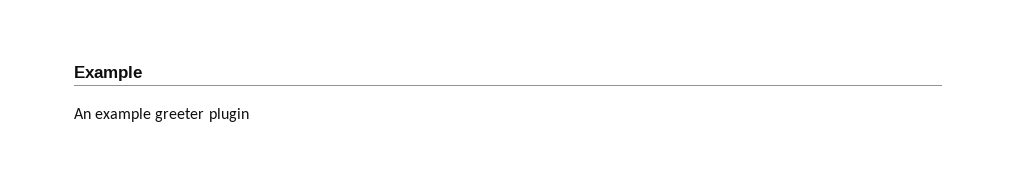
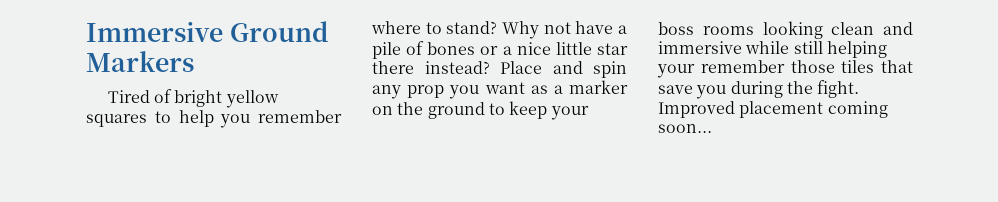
- Example
- An example greeter plugin
+ Immersive Ground Markers
+ Tired of bright yellow squares to help you remember where to stand? Why not have a pile of bones or a nice little star there instead? Place and spin any prop you want as a marker on the ground to keep your boss rooms looking clean and immersive while still helping your remember those tiles that save you during the fight. Improved placement coming soon...

